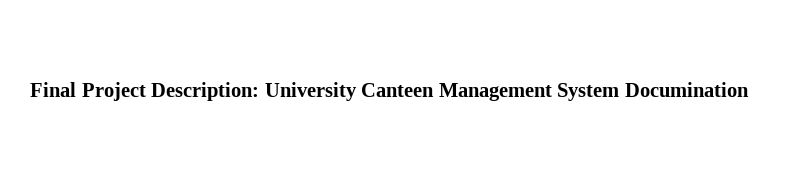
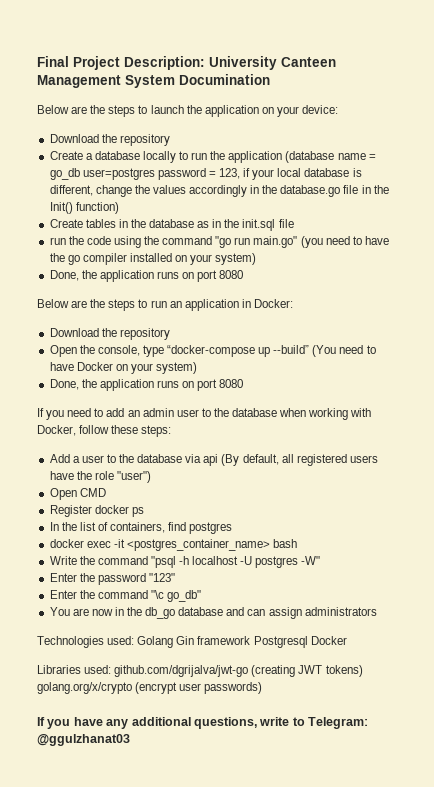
+ Below are the steps to launch the application on your device:
+ Download the repository
+ Create a database locally to run the application (database name = go_db user=postgres password = 123, if your local database is different, change the values accordingly in the database.go file in the Init() function)
+ Create tables in the database as in the init.sql file
+ run the code using the command "go run main.go" (you need to have the go compiler installed on your system)
+ Done, the application runs on port 8080
+ Below are the steps to run an application in Docker:
+ Download the repository
+ Open the console, type “docker-compose up --build” (You need to have Docker on your system)
+ Done, the application runs on port 8080
+ If you need to add an admin user to the database when working with Docker, follow these steps:
+ Add a user to the database via api (By default, all registered users have the role "user")
+ Open CMD
+ Register docker ps
+ In the list of containers, find postgres
+ docker exec -it <postgres_container_name> bash
+ Write the command "psql -h localhost -U postgres -W"
+ Enter the password "123"
+ Enter the command "\c go_db"
+ You are now in the db_go database and can assign administrators
+ Technologies used: Golang Gin framework Postgresql Docker
+ Libraries used: github.com/dgrijalva/jwt-go (creating JWT tokens) golang.org/x/crypto (encrypt user passwords)
+ If you have any additional questions, write to Telegram: @ggulzhanat03

